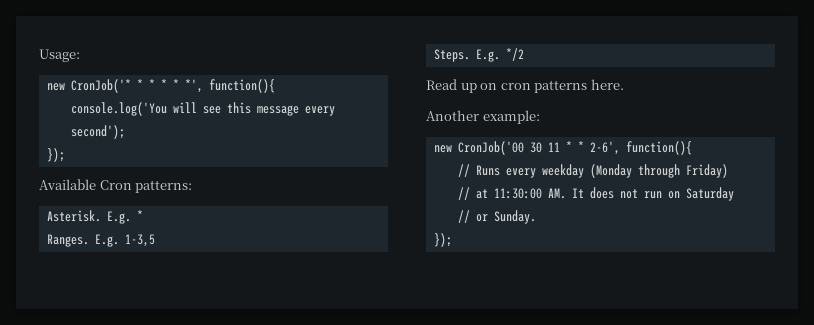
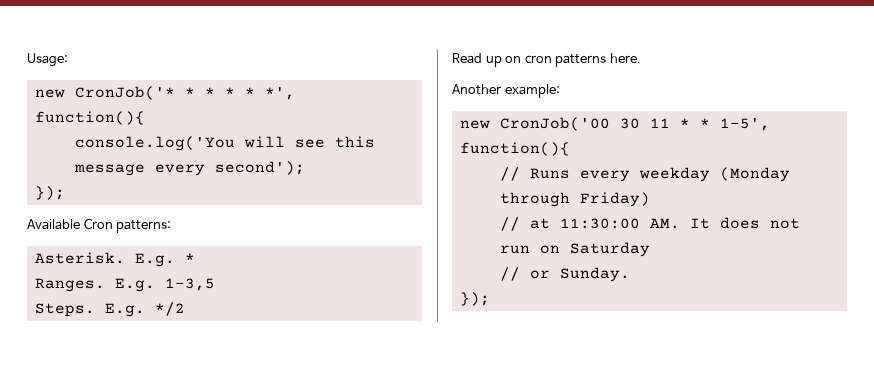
- new CronJob('00 30 11 * * 2-6', function(){
+ new CronJob('00 30 11 * * 1-5', function(){

